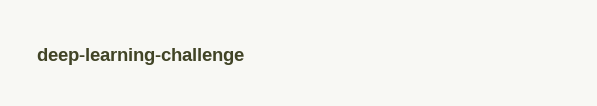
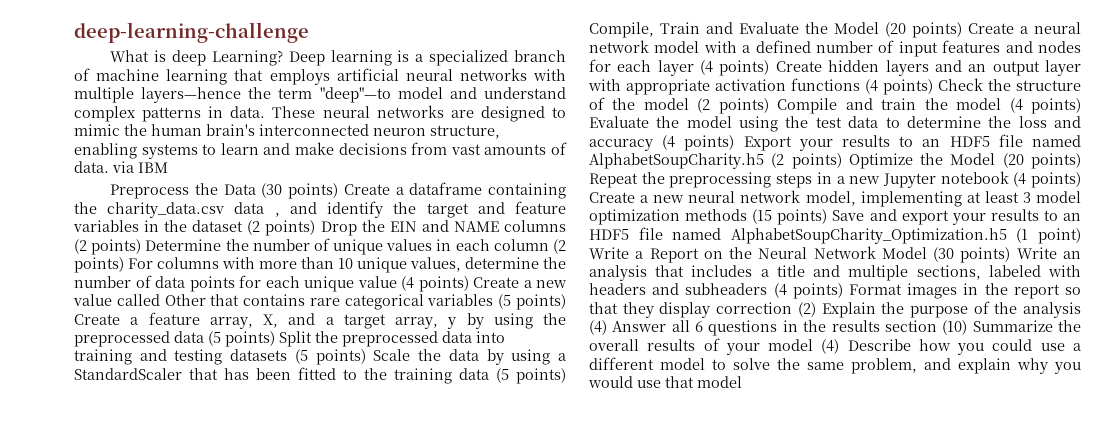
+ What is deep Learning? Deep learning is a specialized branch of machine learning that employs artificial neural networks with multiple layers—hence the term "deep"—to model and understand complex patterns in data. These neural networks are designed to mimic the human brain's interconnected neuron structure, enabling systems to learn and make decisions from vast amounts of data. via IBM
+ Preprocess the Data (30 points) Create a dataframe containing the charity_data.csv data , and identify the target and feature variables in the dataset (2 points) Drop the EIN and NAME columns (2 points) Determine the number of unique values in each column (2 points) For columns with more than 10 unique values, determine the number of data points for each unique value (4 points) Create a new value called Other that contains rare categorical variables (5 points) Create a feature array, X, and a target array, y by using the preprocessed data (5 points) Split the preprocessed data into training and testing datasets (5 points) Scale the data by using a StandardScaler that has been fitted to the training data (5 points) Compile, Train and Evaluate the Model (20 points) Create a neural network model with a defined number of input features and nodes for each layer (4 points) Create hidden layers and an output layer with appropriate activation functions (4 points) Check the structure of the model (2 points) Compile and train the model (4 points) Evaluate the model using the test data to determine the loss and accuracy (4 points) Export your results to an HDF5 file named AlphabetSoupCharity.h5 (2 points) Optimize the Model (20 points) Repeat the preprocessing steps in a new Jupyter notebook (4 points) Create a new neural network model, implementing at least 3 model optimization methods (15 points) Save and export your results to an HDF5 file named AlphabetSoupCharity_Optimization.h5 (1 point) Write a Report on the Neural Network Model (30 points) Write an analysis that includes a title and multiple sections, labeled with headers and subheaders (4 points) Format images in the report so that they display correction (2) Explain the purpose of the analysis (4) Answer all 6 questions in the results section (10) Summarize the overall results of your model (4) Describe how you could use a different model to solve the same problem, and explain why you would use that model

